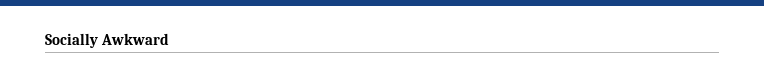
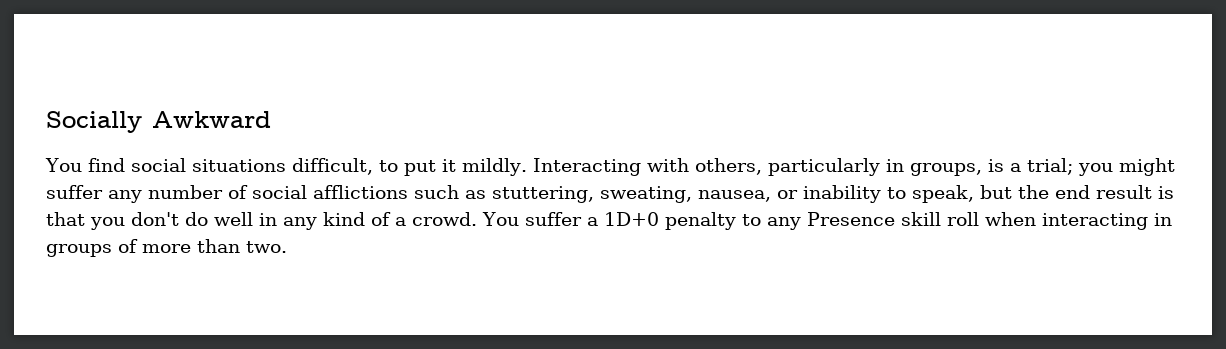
+ You find social situations difficult, to put it mildly. Interacting with others, particularly in groups, is a trial; you might suffer any number of social afflictions such as stuttering, sweating, nausea, or inability to speak, but the end result is that you don't do well in any kind of a crowd. You suffer a 1D+0 penalty to any Presence skill roll when interacting in groups of more than two.

